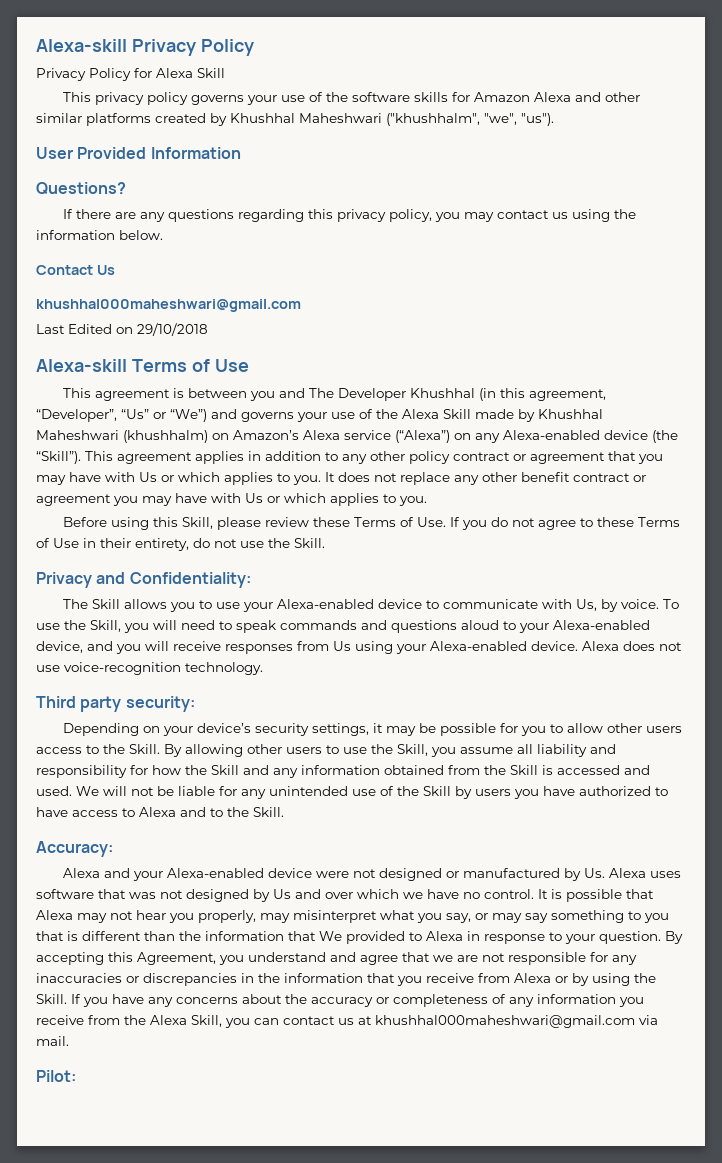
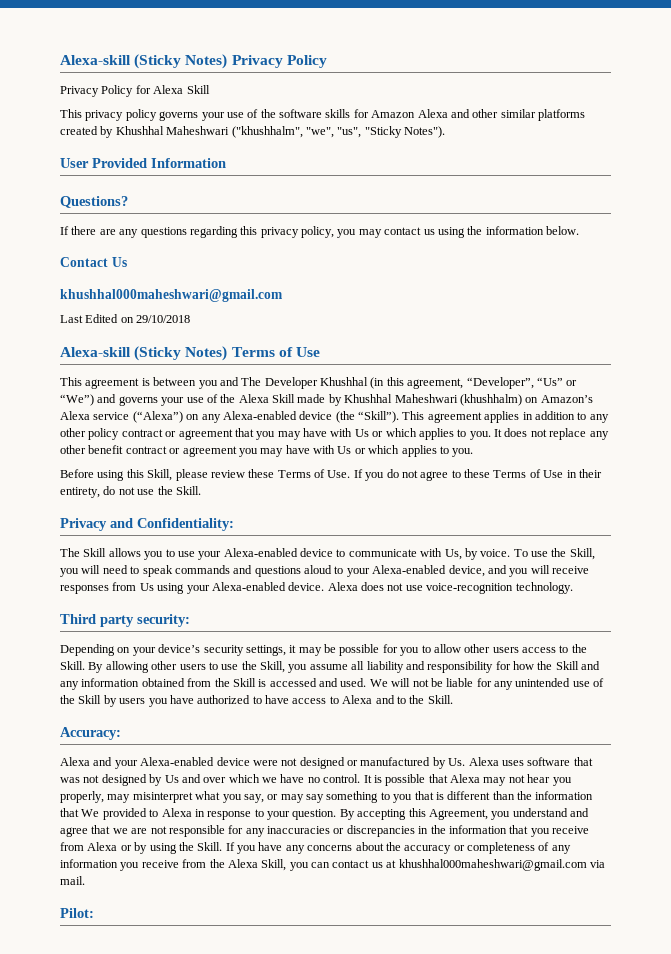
- Alexa-skill Privacy Policy
+ Alexa-skill (Sticky Notes) Privacy Policy
- This privacy policy governs your use of the software skills for Amazon Alexa and other similar platforms created by Khushhal Maheshwari ("khushhalm", "we", "us").
+ This privacy policy governs your use of the software skills for Amazon Alexa and other similar platforms created by Khushhal Maheshwari ("khushhalm", "we", "us", "Sticky Notes").
- Alexa-skill Terms of Use
+ Alexa-skill (Sticky Notes) Terms of Use

